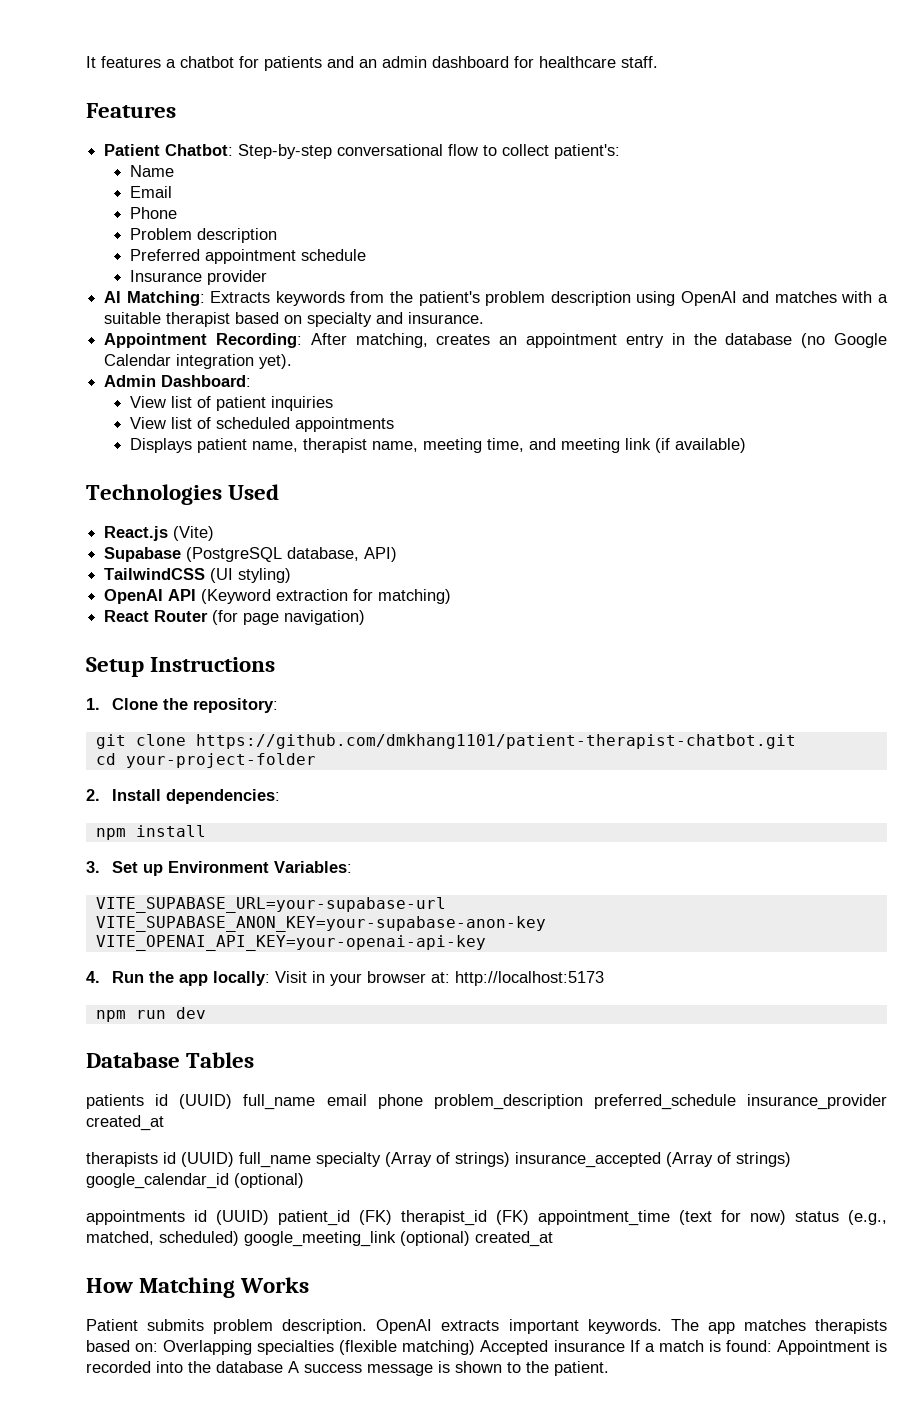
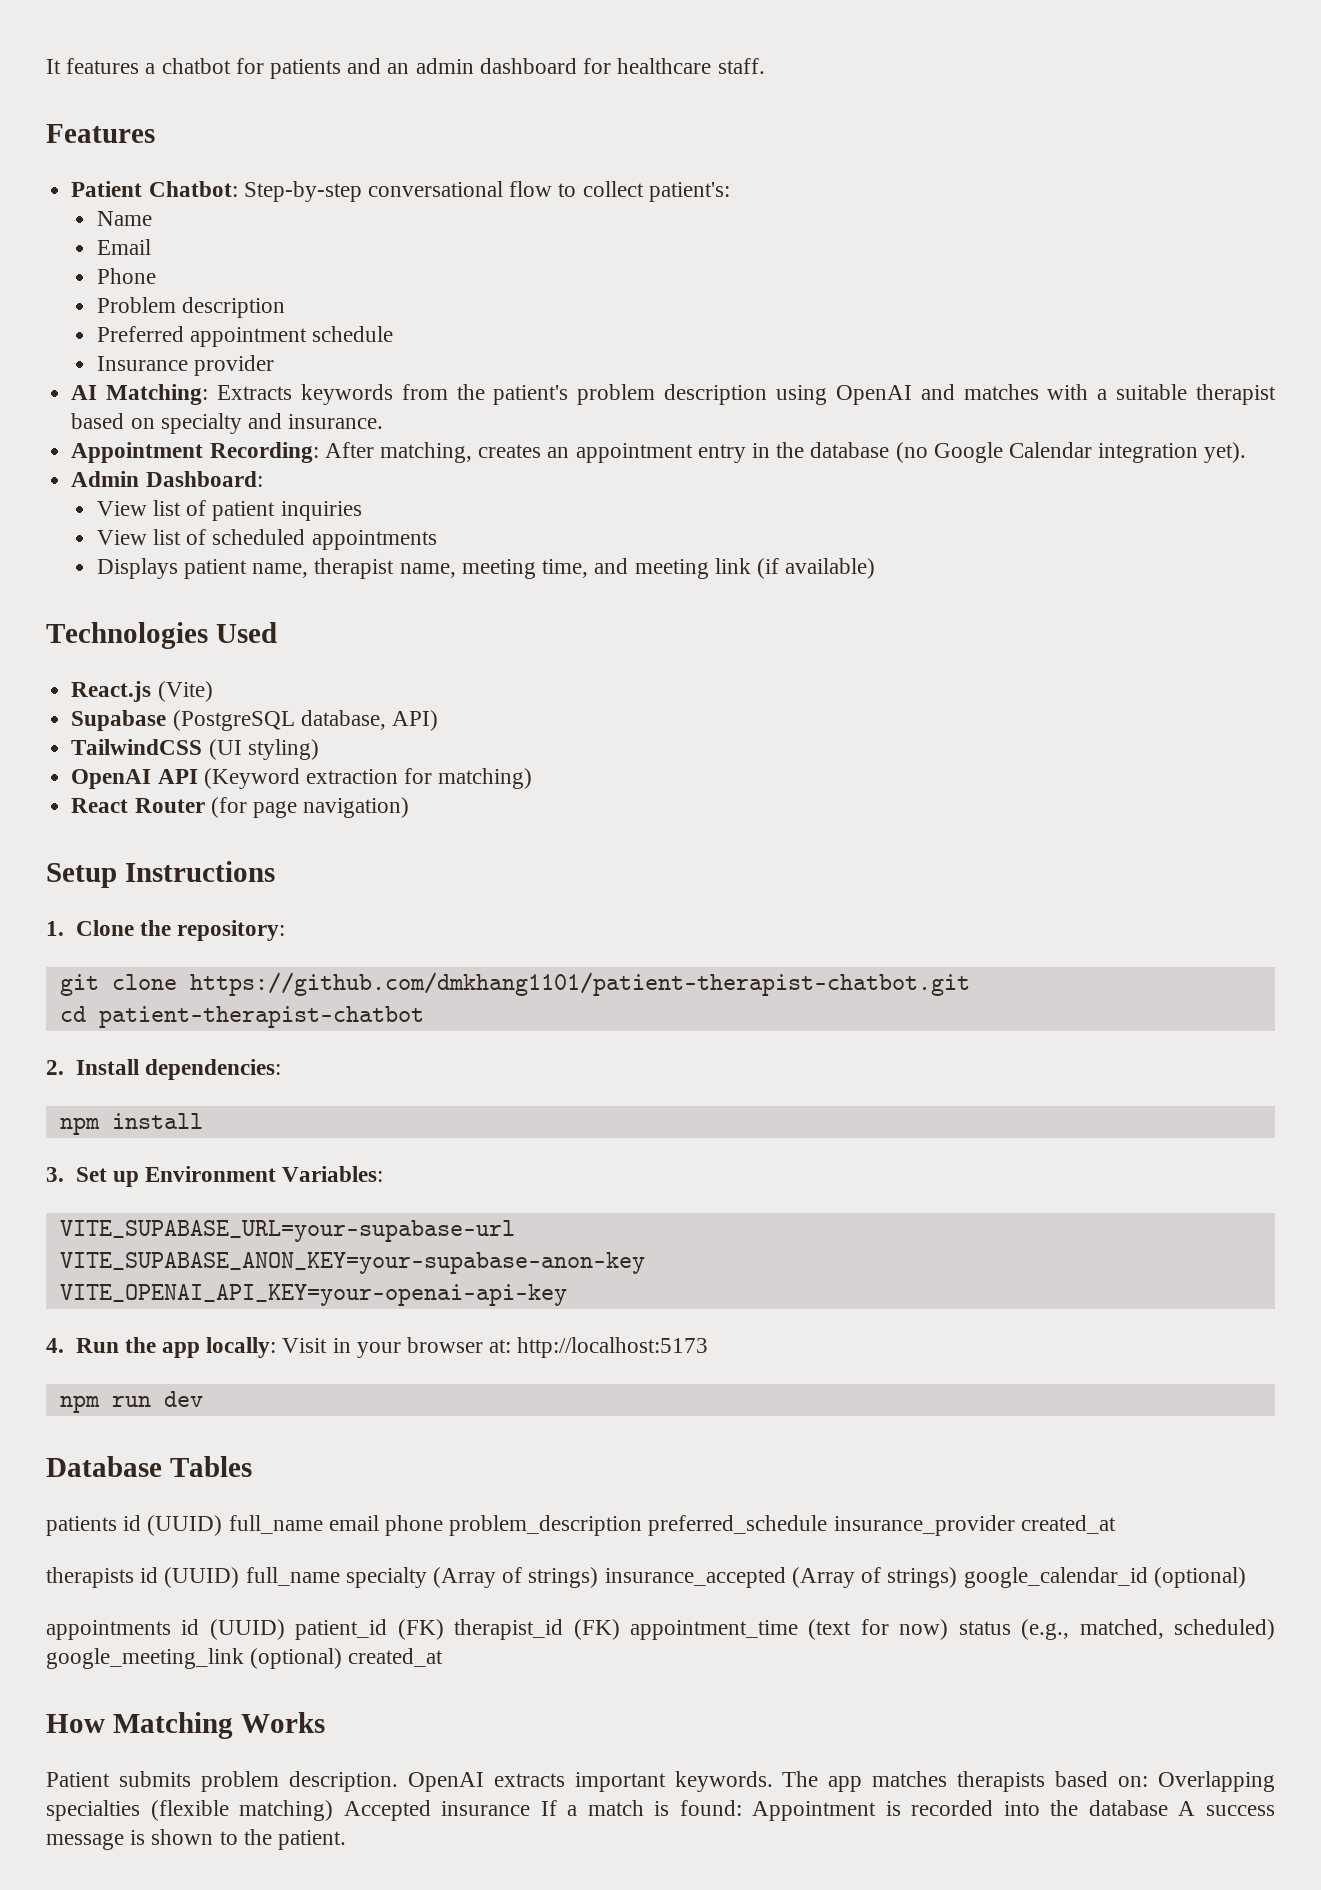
- cd your-project-folder
+ cd patient-therapist-chatbot

